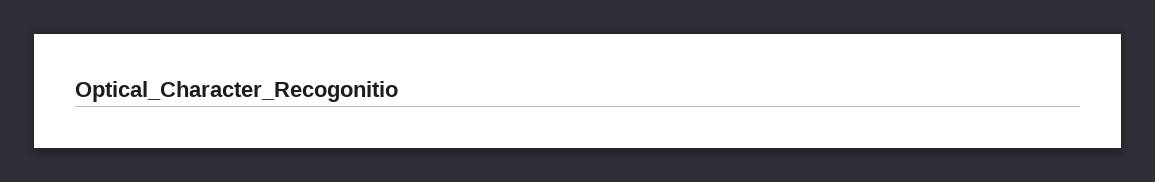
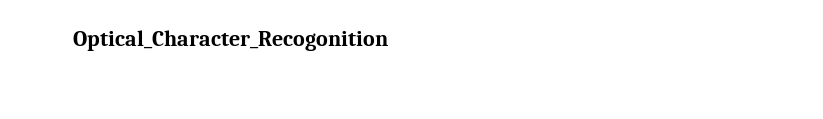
- Optical_Character_Recogonitio
+ Optical_Character_Recogonition

